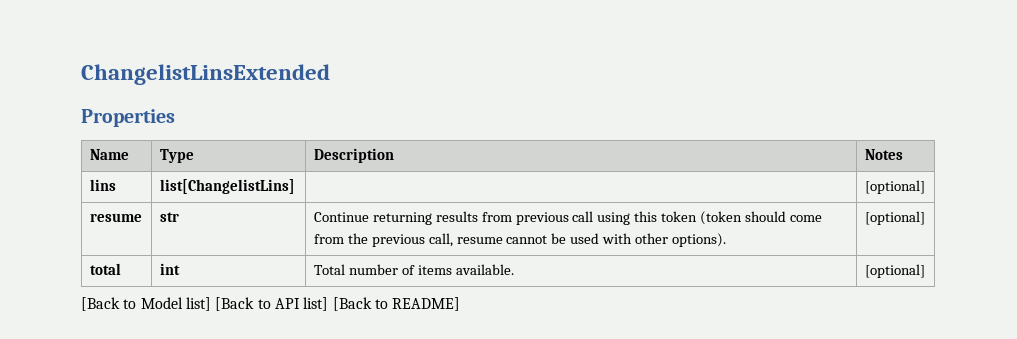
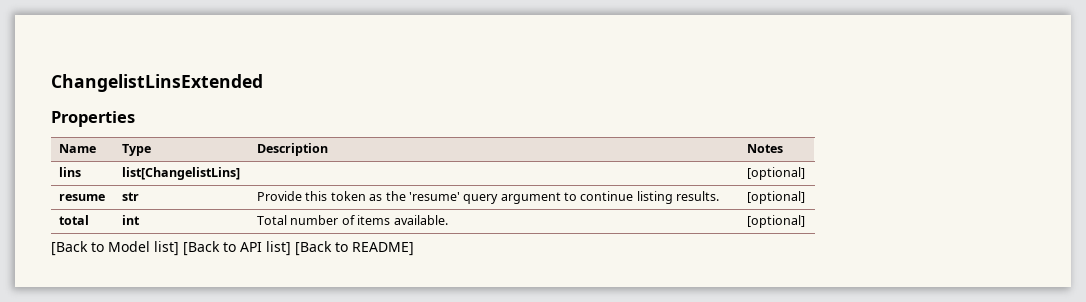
- resume | str | Continue returning results from previous call using this token (token should come from the previous call, resume cannot be used with other options). | [optional]
+ resume | str | Provide this token as the 'resume' query argument to continue listing results. | [optional]

